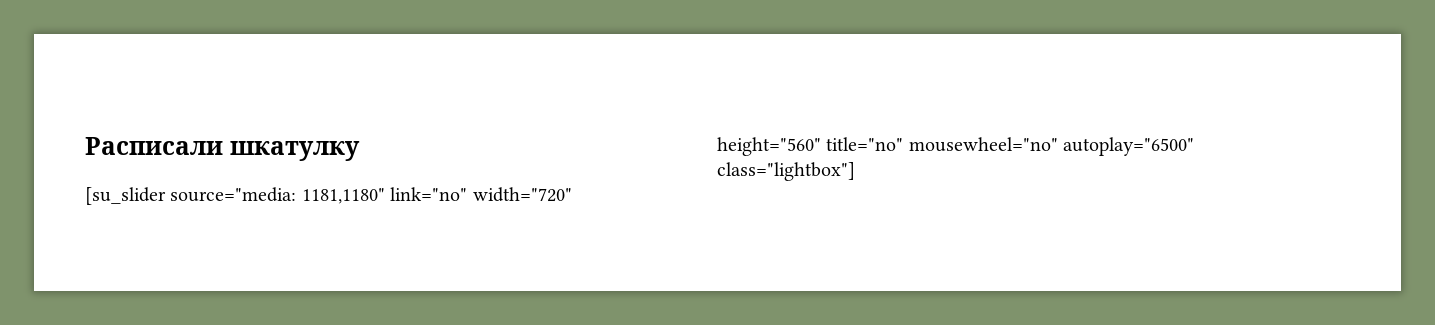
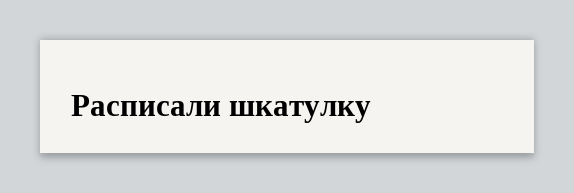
- [su_slider source="media: 1181,1180" link="no" width="720" height="560" title="no" mousewheel="no" autoplay="6500" class="lightbox"]

